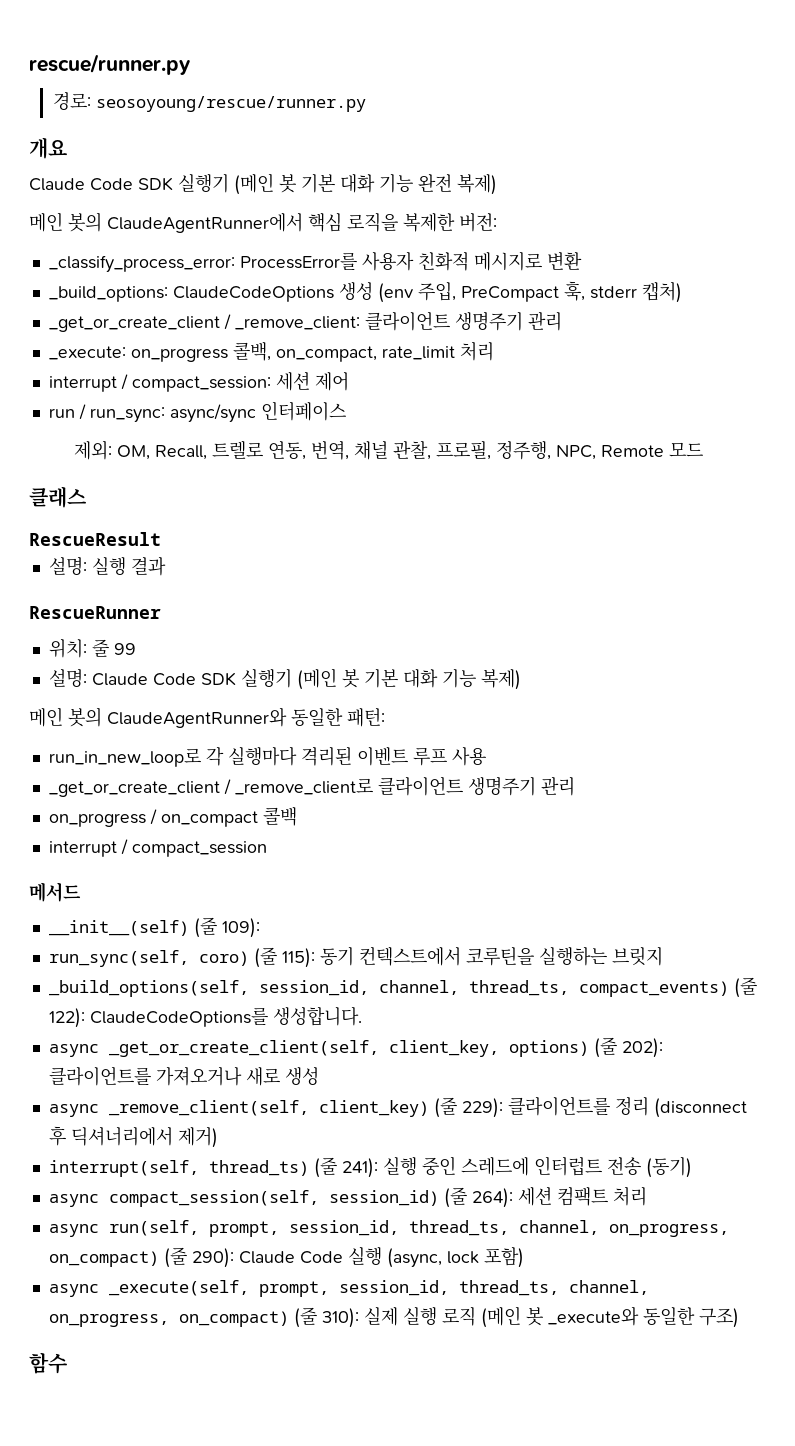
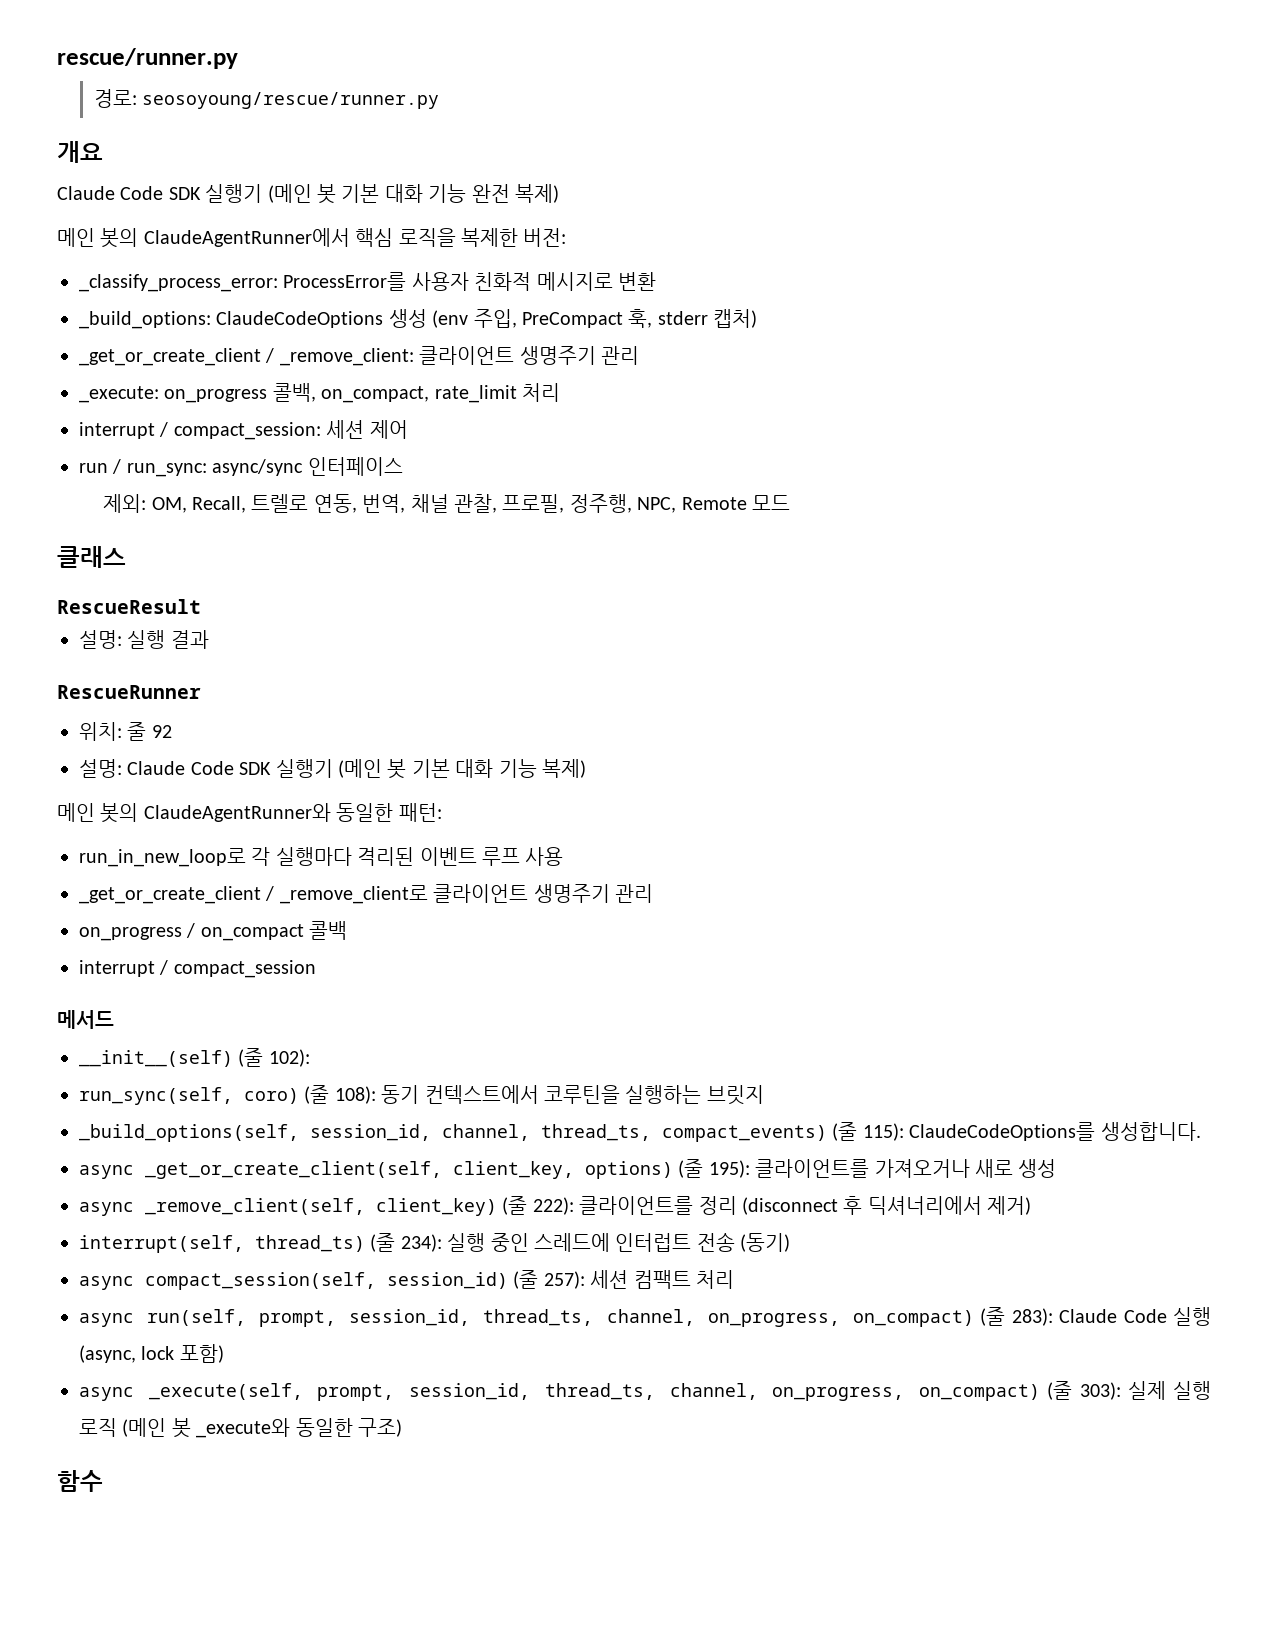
- 위치: 줄 99
+ 위치: 줄 92
- __init__(self) (줄 109):
+ __init__(self) (줄 102):
- run_sync(self, coro) (줄 115): 동기 컨텍스트에서 코루틴을 실행하는 브릿지
+ run_sync(self, coro) (줄 108): 동기 컨텍스트에서 코루틴을 실행하는 브릿지
- _build_options(self, session_id, channel, thread_ts, compact_events) (줄 122): ClaudeCodeOptions를 생성합니다.
+ _build_options(self, session_id, channel, thread_ts, compact_events) (줄 115): ClaudeCodeOptions를 생성합니다.
- async _get_or_create_client(self, client_key, options) (줄 202): 클라이언트를 가져오거나 새로 생성
+ async _get_or_create_client(self, client_key, options) (줄 195): 클라이언트를 가져오거나 새로 생성
- async _remove_client(self, client_key) (줄 229): 클라이언트를 정리 (disconnect 후 딕셔너리에서 제거)
+ async _remove_client(self, client_key) (줄 222): 클라이언트를 정리 (disconnect 후 딕셔너리에서 제거)
- interrupt(self, thread_ts) (줄 241): 실행 중인 스레드에 인터럽트 전송 (동기)
+ interrupt(self, thread_ts) (줄 234): 실행 중인 스레드에 인터럽트 전송 (동기)
- async compact_session(self, session_id) (줄 264): 세션 컴팩트 처리
+ async compact_session(self, session_id) (줄 257): 세션 컴팩트 처리
- async run(self, prompt, session_id, thread_ts, channel, on_progress, on_compact) (줄 290): Claude Code 실행 (async, lock 포함)
+ async run(self, prompt, session_id, thread_ts, channel, on_progress, on_compact) (줄 283): Claude Code 실행 (async, lock 포함)
- async _execute(self, prompt, session_id, thread_ts, channel, on_progress, on_compact) (줄 310): 실제 실행 로직 (메인 봇 _execute와 동일한 구조)
+ async _execute(self, prompt, session_id, thread_ts, channel, on_progress, on_compact) (줄 303): 실제 실행 로직 (메인 봇 _execute와 동일한 구조)

